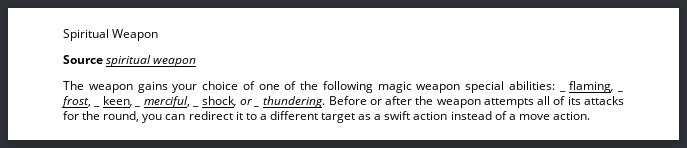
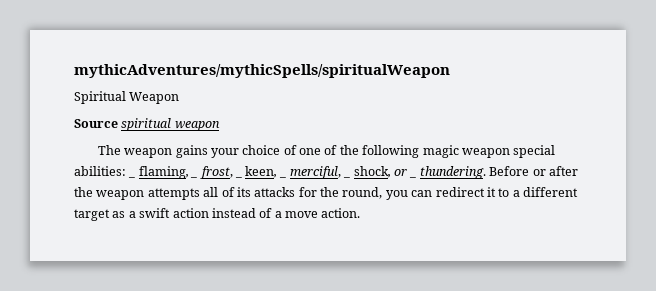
+ mythicAdventures/mythicSpells/spiritualWeapon

